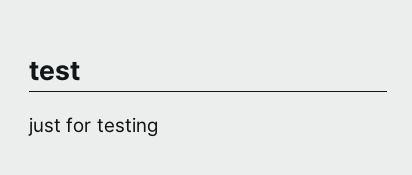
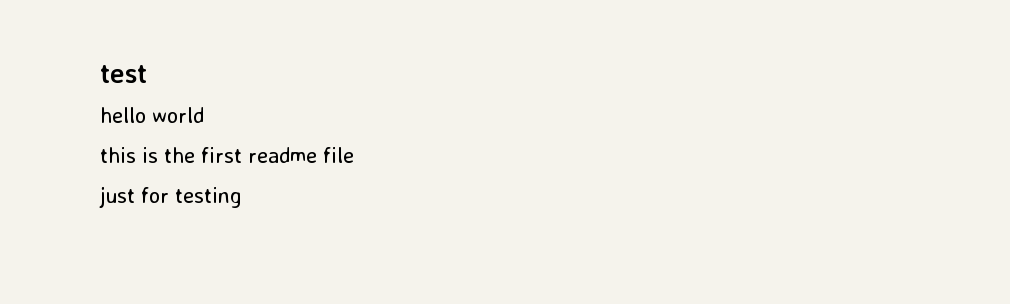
+ hello world
+ this is the first readme file

